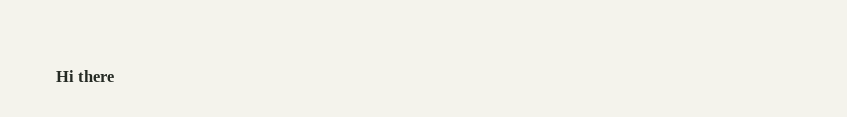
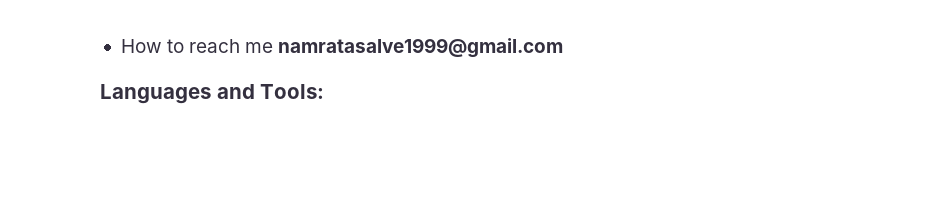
- Hi there
+ How to reach me namratasalve1999@gmail.com
+ Languages and Tools:

